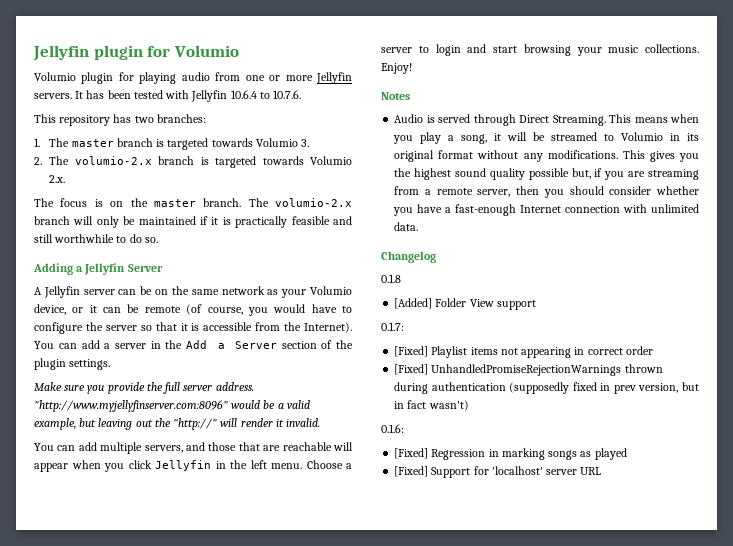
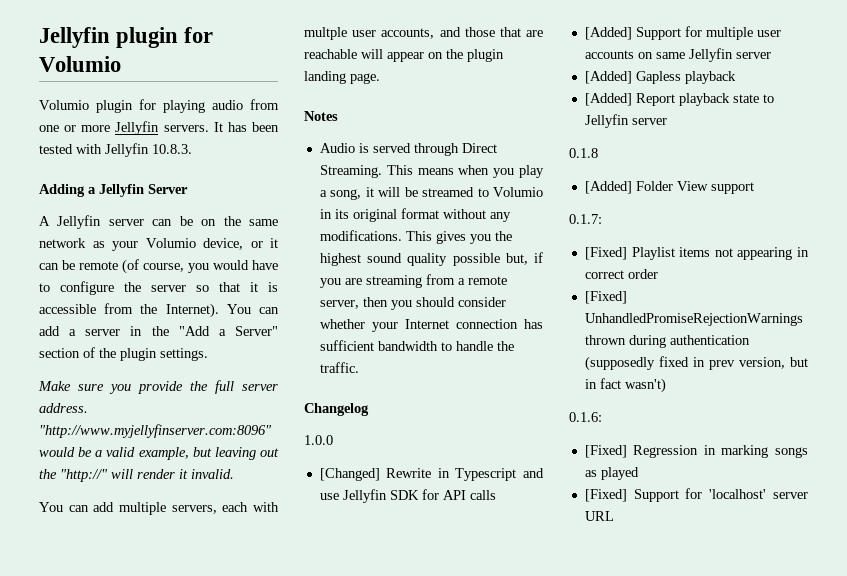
- It has been tested with Jellyfin 10.6.4 to 10.7.6.
- This repository has two branches:
- 1. The master branch is targeted towards Volumio 3.
- 2. The volumio-2.x branch is targeted towards Volumio 2.x.
- The focus is on the master branch. The volumio-2.x branch will only be maintained if it is practically feasible and still worthwhile to do so.
+ It has been tested with Jellyfin 10.8.3.
- You can add a server in the Add a Server section of the plugin settings.
+ You can add a server in the "Add a Server" section of the plugin settings.
- You can add multiple servers, and those that are reachable will appear when you click Jellyfin in the left menu. Choose a server to login and start browsing your music collections. Enjoy!
+ You can add multiple servers, each with multple user accounts, and those that are reachable will appear on the plugin landing page.
- This gives you the highest sound quality possible but, if you are streaming from a remote server, then you should consider whether you have a fast-enough Internet connection with unlimited data.
+ This gives you the highest sound quality possible but, if you are streaming from a remote server, then you should consider whether your Internet connection has sufficient bandwidth to handle the traffic.
  Changelog
+ 1.0.0
+ [Changed] Rewrite in Typescript and use Jellyfin SDK for API calls
+ [Added] Support for multiple user accounts on same Jellyfin server
+ [Added] Gapless playback
+ [Added] Report playback state to Jellyfin server

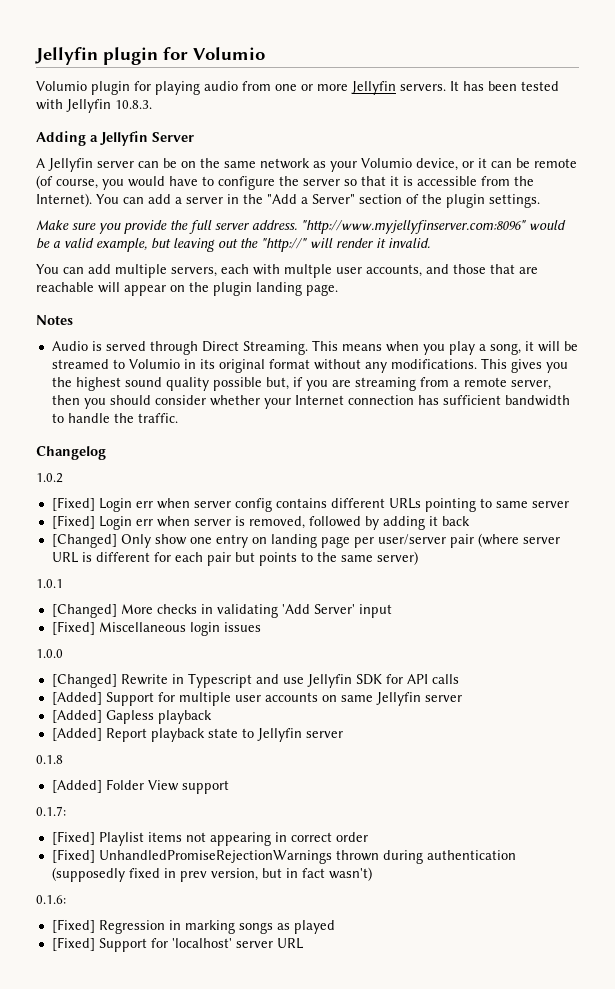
+ 1.0.2
+ [Fixed] Login err when server config contains different URLs pointing to same server
+ [Fixed] Login err when server is removed, followed by adding it back
+ [Changed] Only show one entry on landing page per user/server pair (where server URL is different for each pair but points to the same server)
+ 1.0.1
+ [Changed] More checks in validating 'Add Server' input
+ [Fixed] Miscellaneous login issues

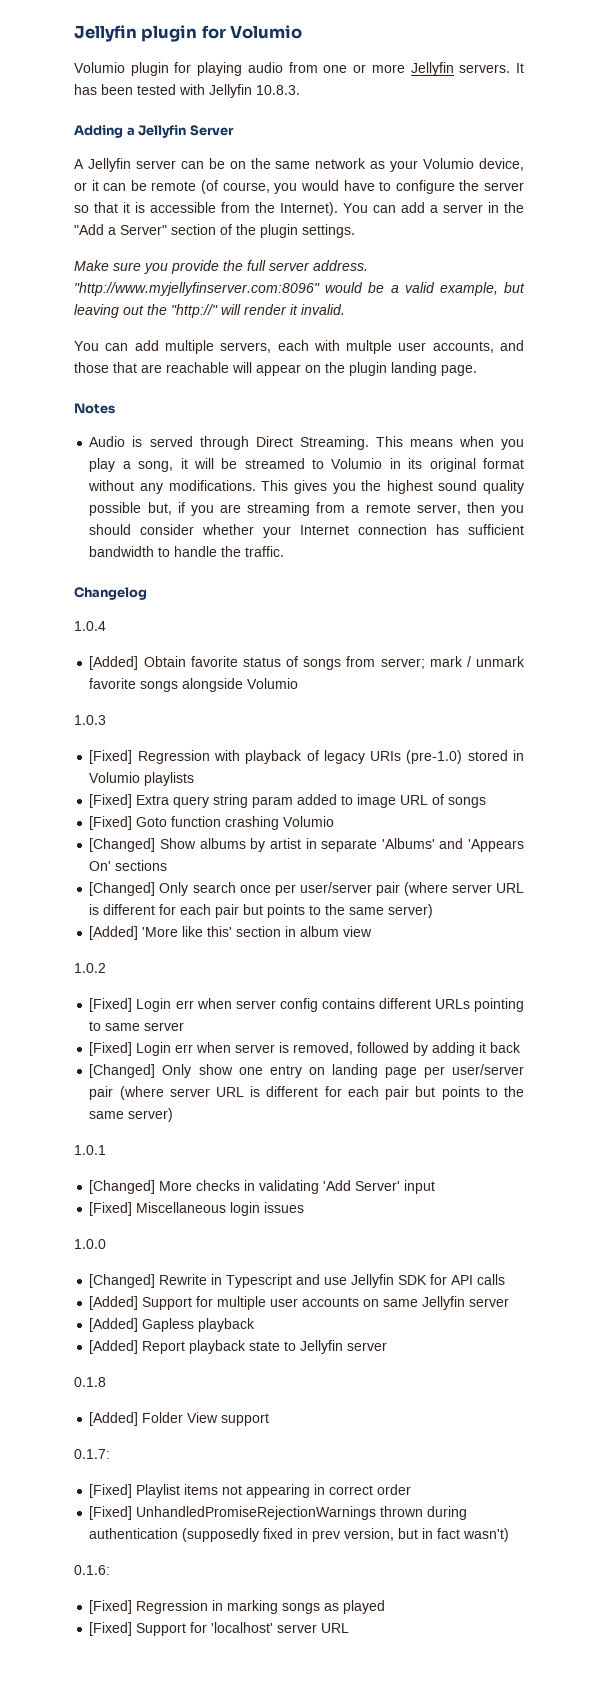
+ 1.0.4
+ [Added] Obtain favorite status of songs from server; mark / unmark favorite songs alongside Volumio
+ 1.0.3
+ [Fixed] Regression with playback of legacy URIs (pre-1.0) stored in Volumio playlists
+ [Fixed] Extra query string param added to image URL of songs
+ [Fixed] Goto function crashing Volumio
+ [Changed] Show albums by artist in separate 'Albums' and 'Appears On' sections
+ [Changed] Only search once per user/server pair (where server URL is different for each pair but points to the same server)
+ [Added] 'More like this' section in album view

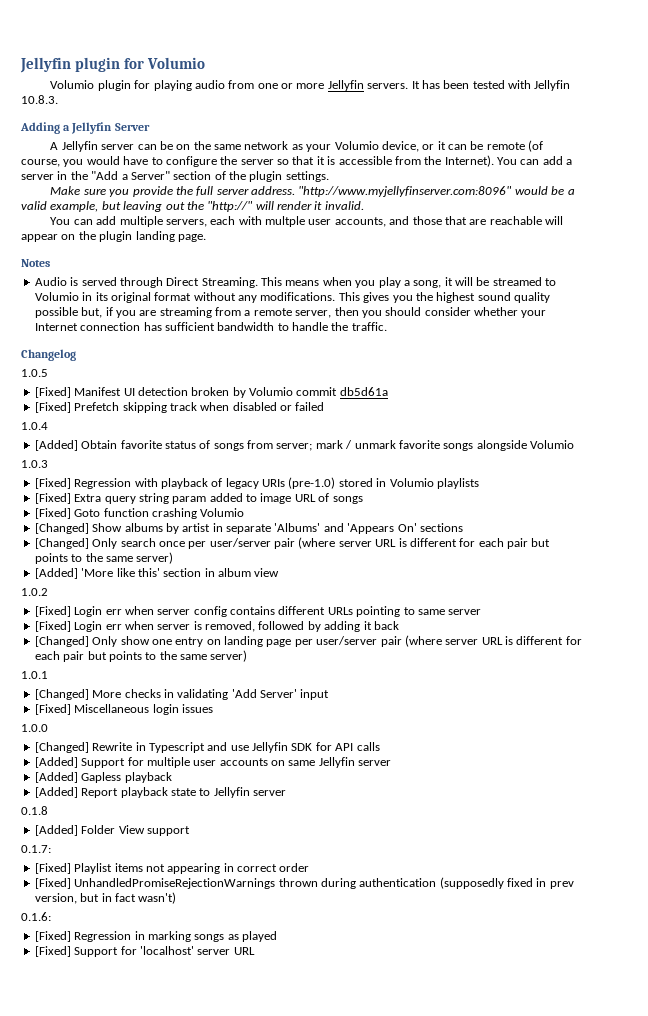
+ 1.0.5
+ [Fixed] Manifest UI detection broken by Volumio commit db5d61a
+ [Fixed] Prefetch skipping track when disabled or failed

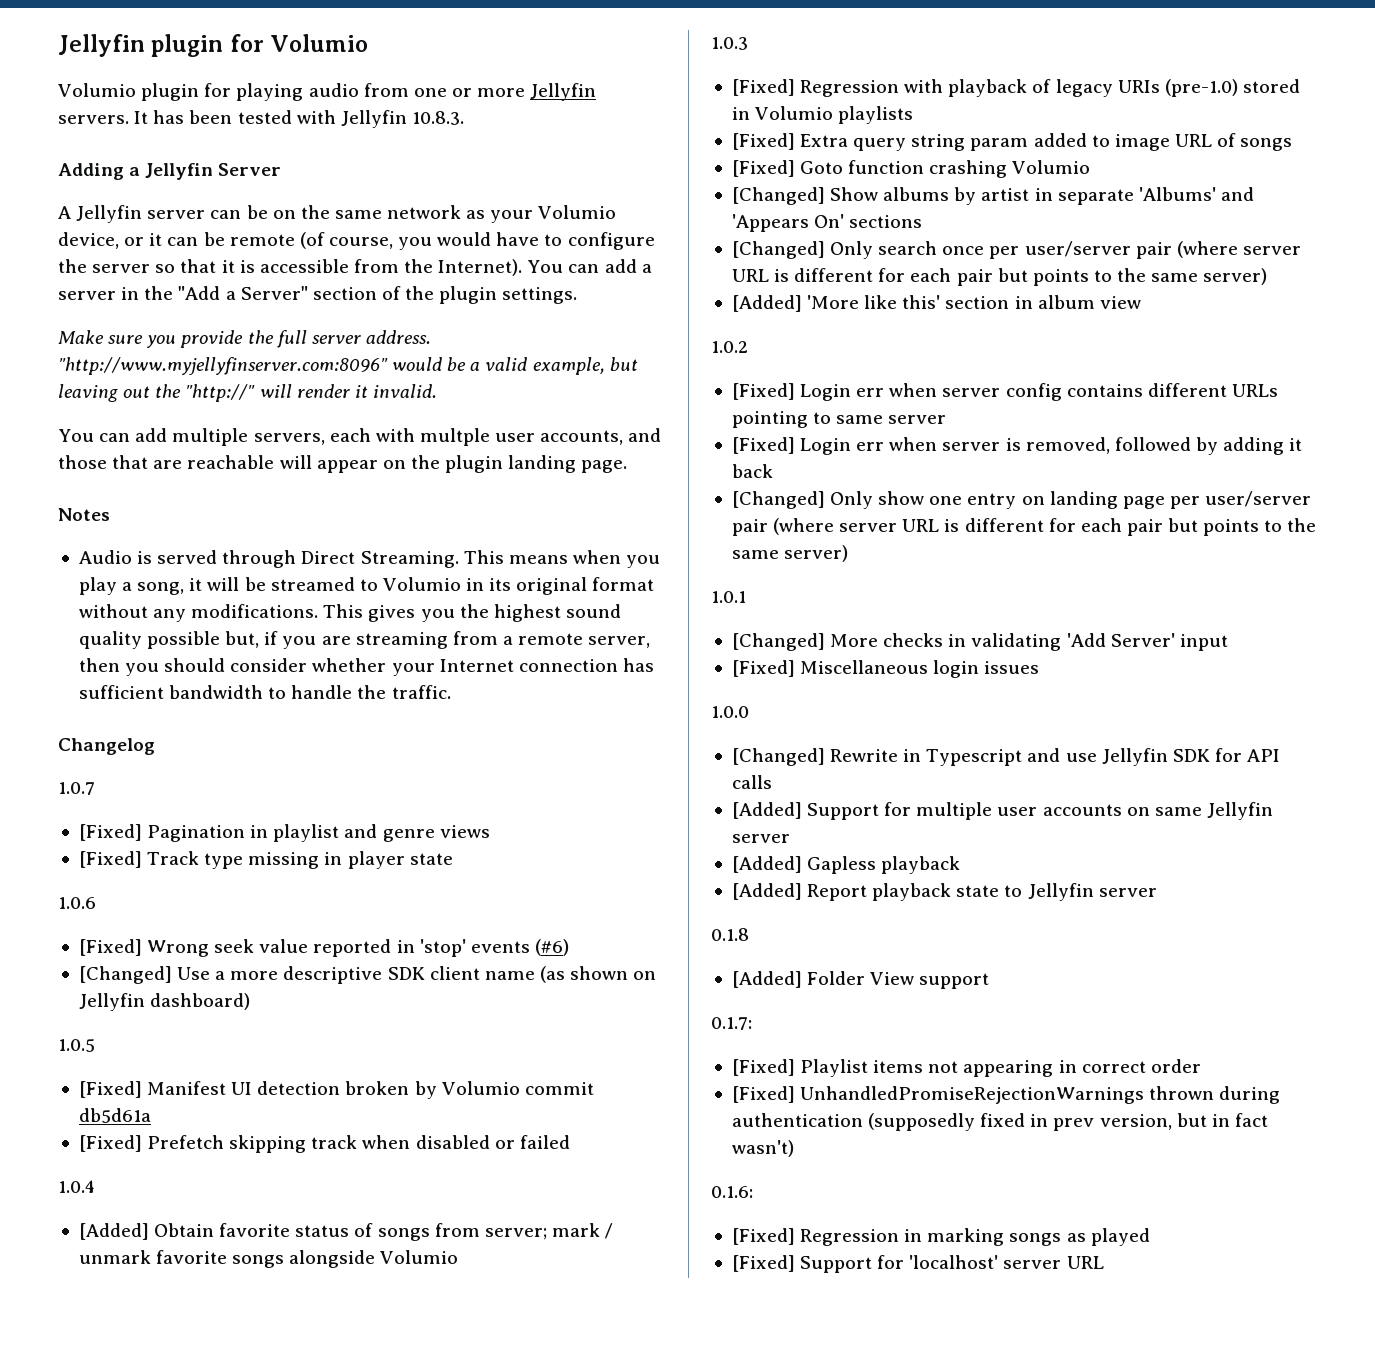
+ 1.0.7
+ [Fixed] Pagination in playlist and genre views
+ [Fixed] Track type missing in player state
+ 1.0.6
+ [Fixed] Wrong seek value reported in 'stop' events (#6)
+ [Changed] Use a more descriptive SDK client name (as shown on Jellyfin dashboard)

